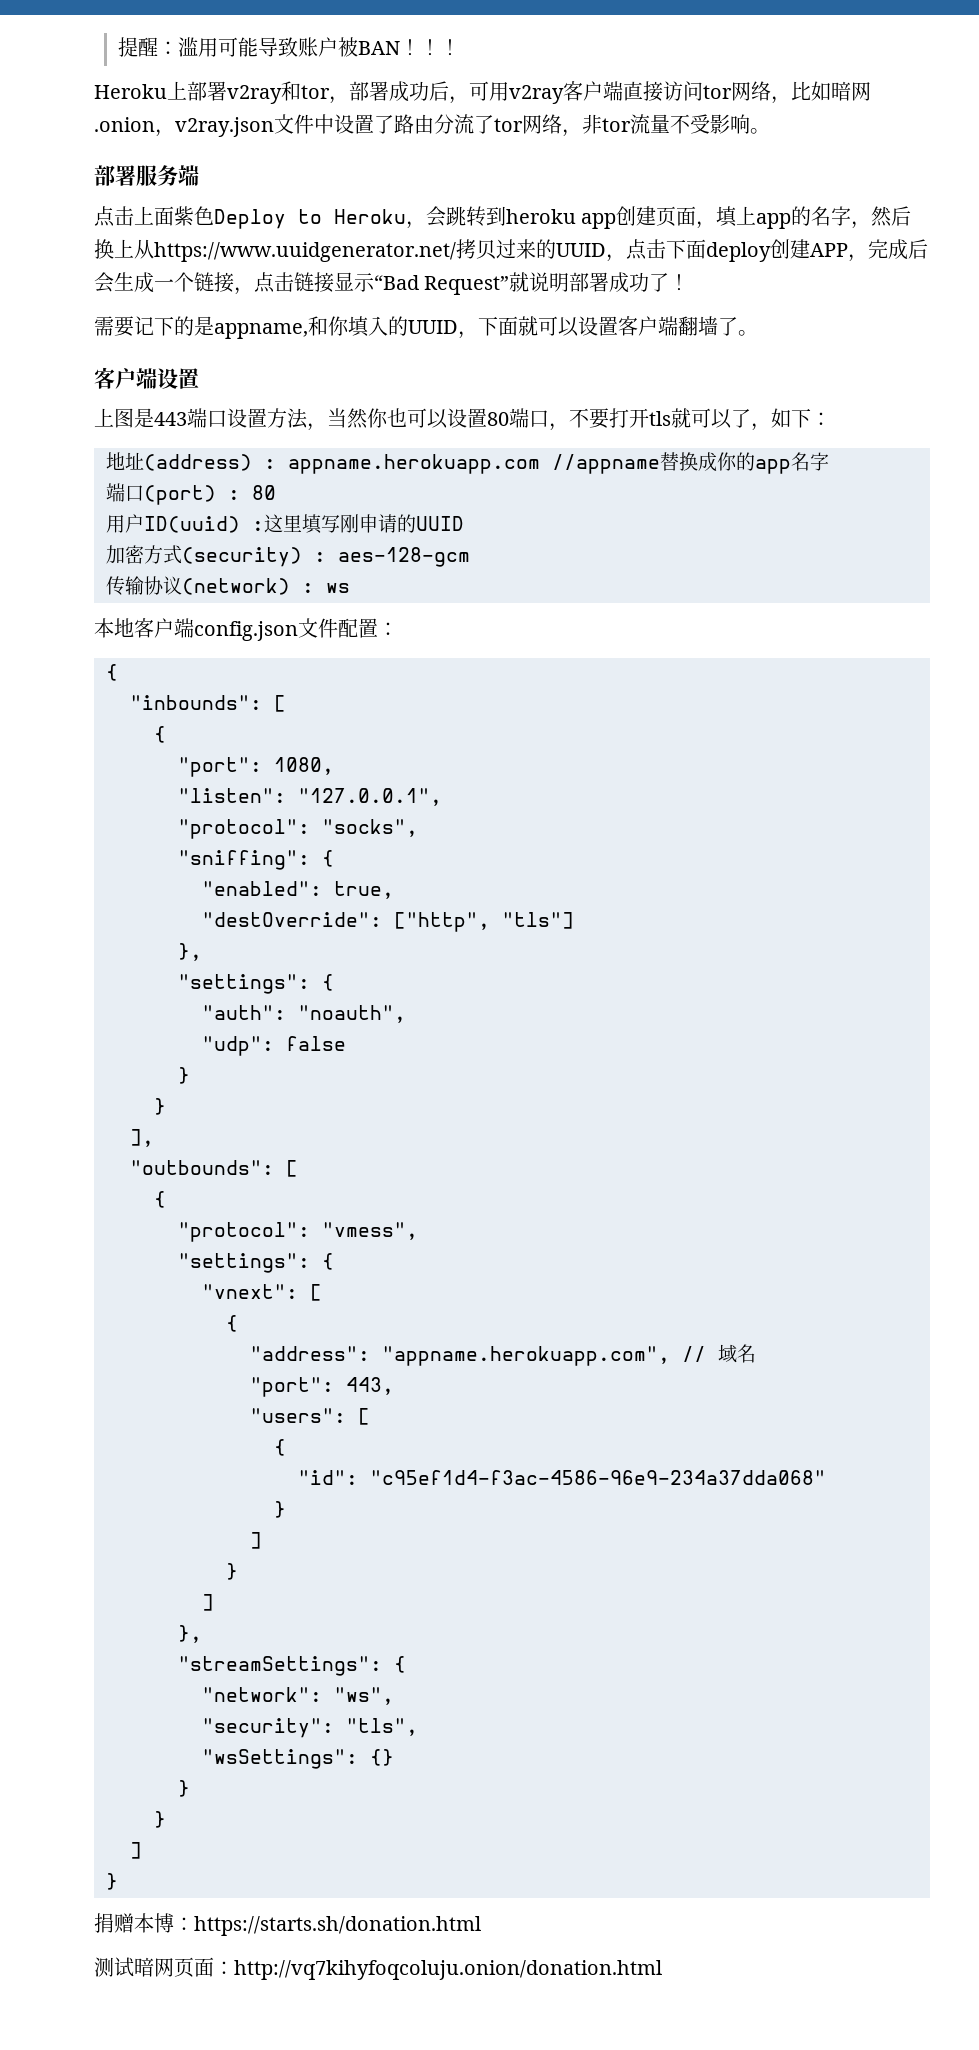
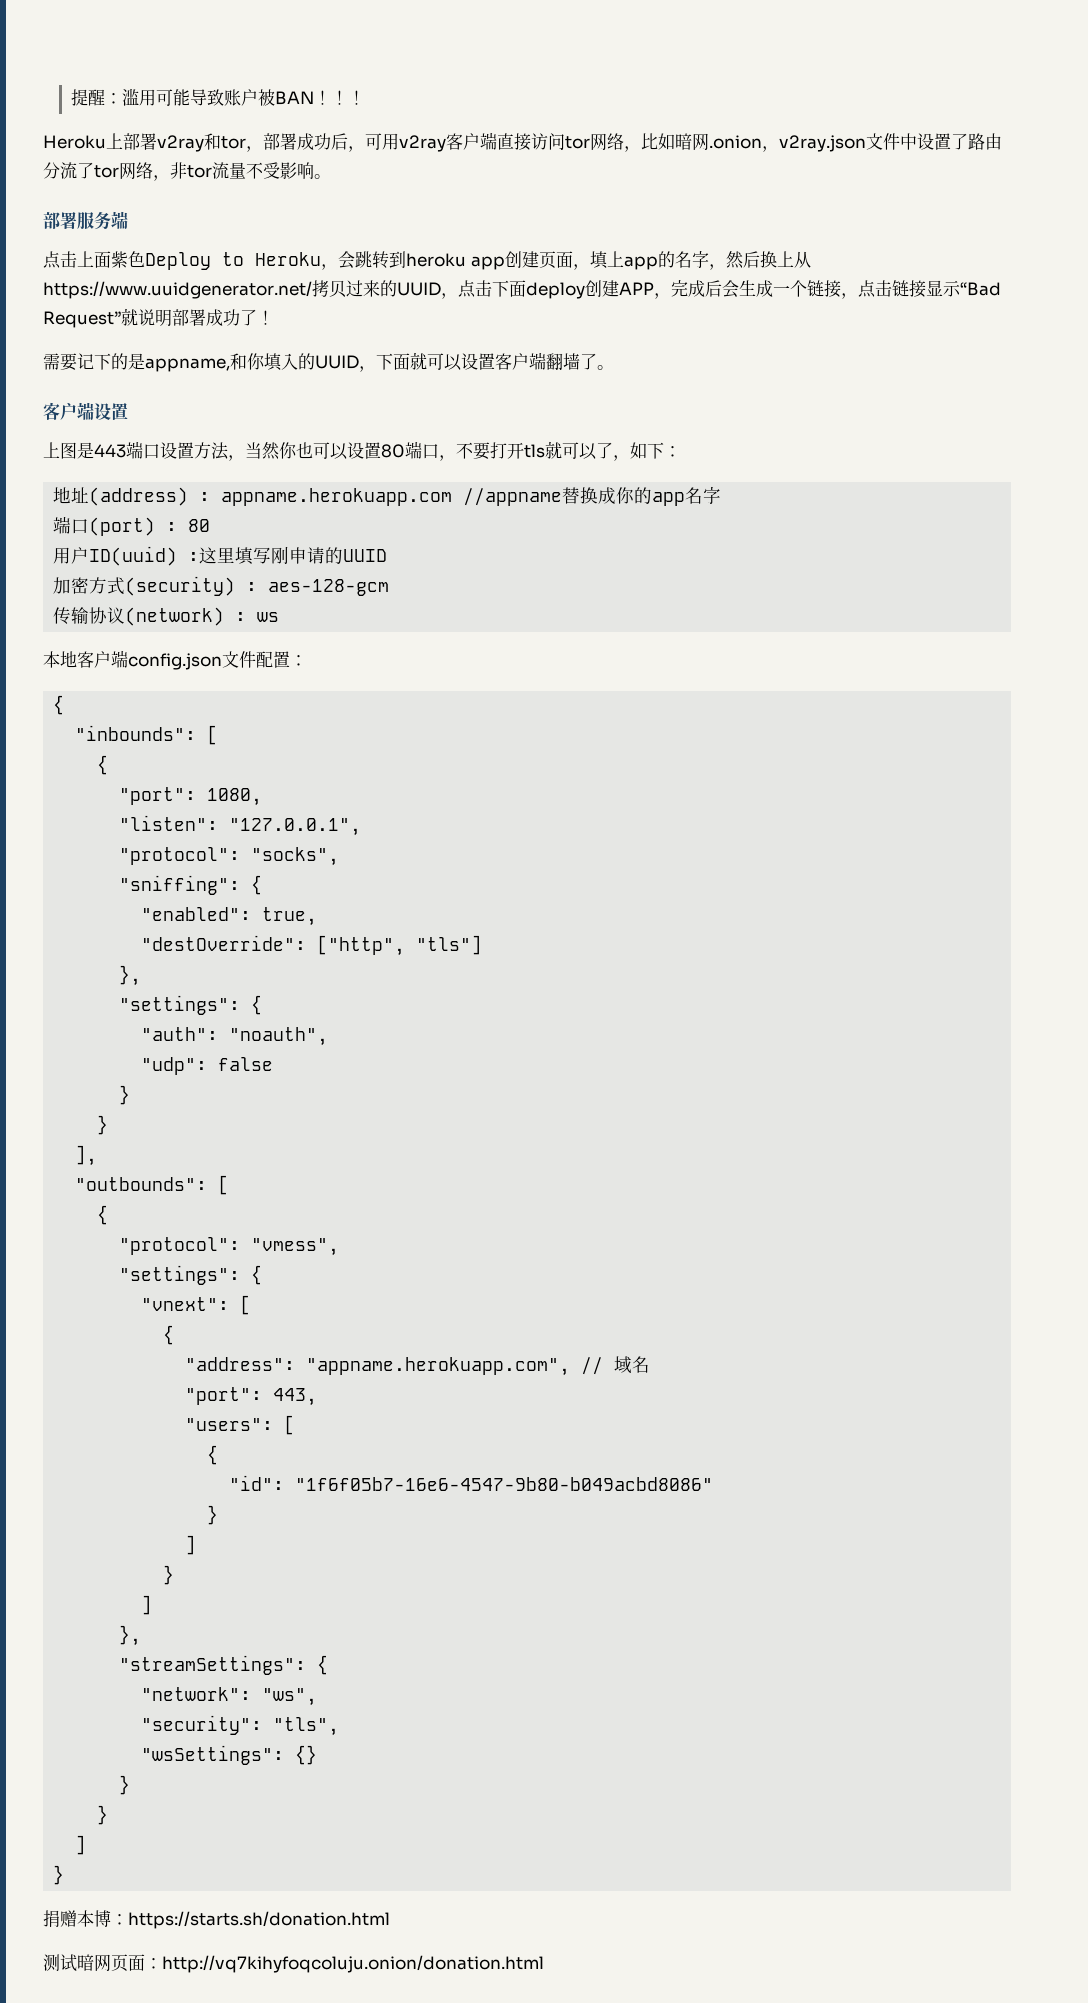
- "id": "c95ef1d4-f3ac-4586-96e9-234a37dda068"
+ "id": "1f6f05b7-16e6-4547-9b80-b049acbd8086"

